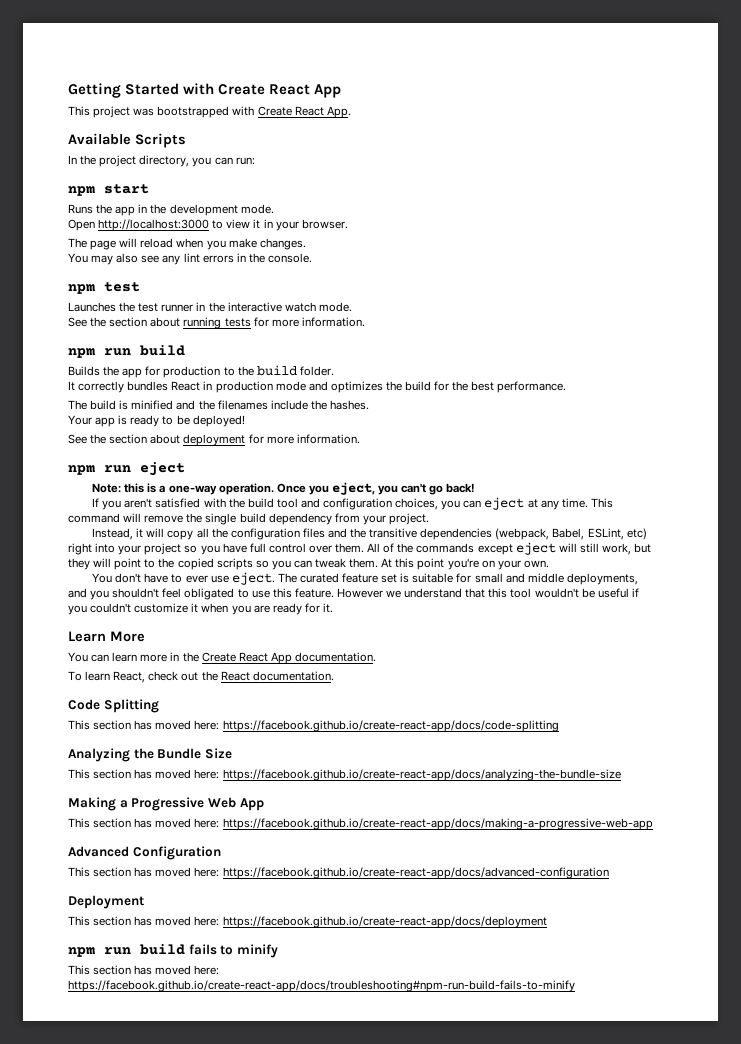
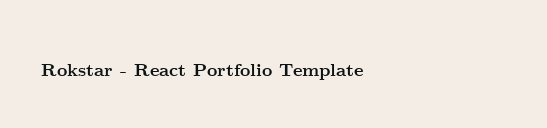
- Getting Started with Create React App
- This project was bootstrapped with Create React App.
- Available Scripts
- In the project directory, you can run:
- npm start
- Runs the app in the development mode.
- Open http://localhost:3000 to view it in your browser.
- The page will reload when you make changes.
- You may also see any lint errors in the console.
- npm test
- Launches the test runner in the interactive watch mode.
- See the section about running tests for more information.
- npm run build
- Builds the app for production to the build folder.
- It correctly bundles React in production mode and optimizes the build for the best performance.
- The build is minified and the filenames include the hashes.
- Your app is ready to be deployed!
- See the section about deployment for more information.
- npm run eject
- Note: this is a one-way operation. Once you eject, you can't go back!
- If you aren't satisfied with the build tool and configuration choices, you can eject at any time. This command will remove the single build dependency from your project.
- Instead, it will copy all the configuration files and the transitive dependencies (webpack, Babel, ESLint, etc) right into your project so you have full control over them. All of the commands except eject will still work, but they will point to the copied scripts so you can tweak them. At this point you're on your own.
- You don't have to ever use eject. The curated feature set is suitable for small and middle deployments, and you shouldn't feel obligated to use this feature. However we understand that this tool wouldn't be useful if you couldn't customize it when you are ready for it.
- Learn More
- You can learn more in the Create React App documentation.
- To learn React, check out the React documentation.
- Code Splitting
- This section has moved here: https://facebook.github.io/create-react-app/docs/code-splitting
- Analyzing the Bundle Size
- This section has moved here: https://facebook.github.io/create-react-app/docs/analyzing-the-bundle-size
- Making a Progressive Web App
- This section has moved here: https://facebook.github.io/create-react-app/docs/making-a-progressive-web-app
- Advanced Configuration
- This section has moved here: https://facebook.github.io/create-react-app/docs/advanced-configuration
- Deployment
- This section has moved here: https://facebook.github.io/create-react-app/docs/deployment
- npm run build fails to minify
- This section has moved here: https://facebook.github.io/create-react-app/docs/troubleshooting#npm-run-build-fails-to-minify
+ Rokstar - React Portfolio Template

